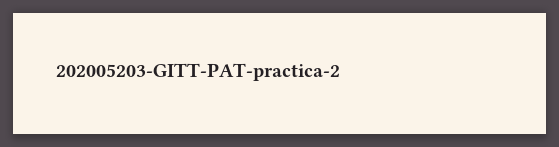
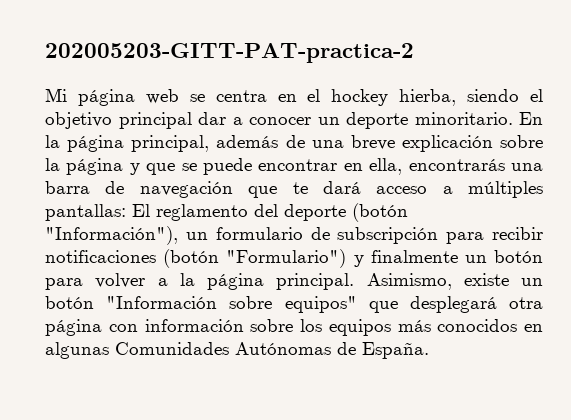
+ Mi página web se centra en el hockey hierba, siendo el objetivo principal dar a conocer un deporte minoritario. En la página principal, además de una breve explicación sobre la página y que se puede encontrar en ella, encontrarás una barra de navegación que te dará acceso a múltiples pantallas: El reglamento del deporte (botón "Información"), un formulario de subscripción para recibir notificaciones (botón "Formulario") y finalmente un botón para volver a la página principal. Asimismo, existe un botón "Información sobre equipos" que desplegará otra página con información sobre los equipos más conocidos en algunas Comunidades Autónomas de España.

